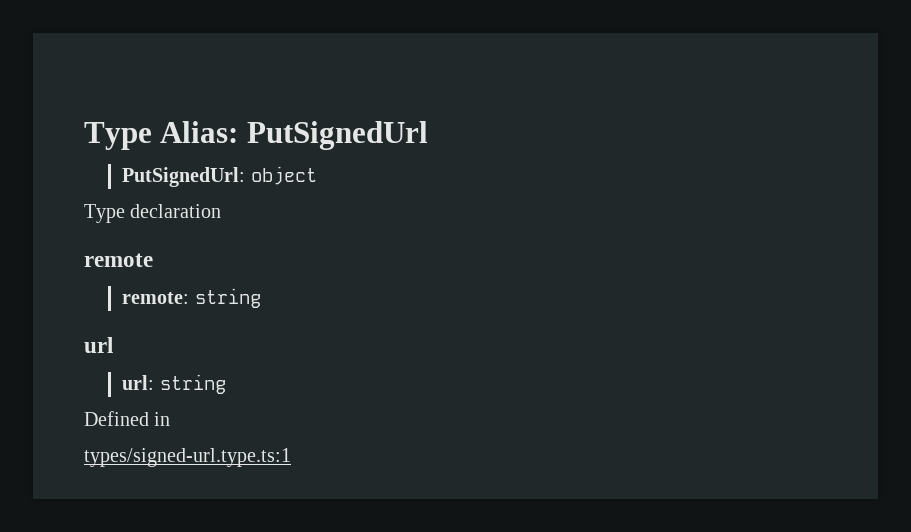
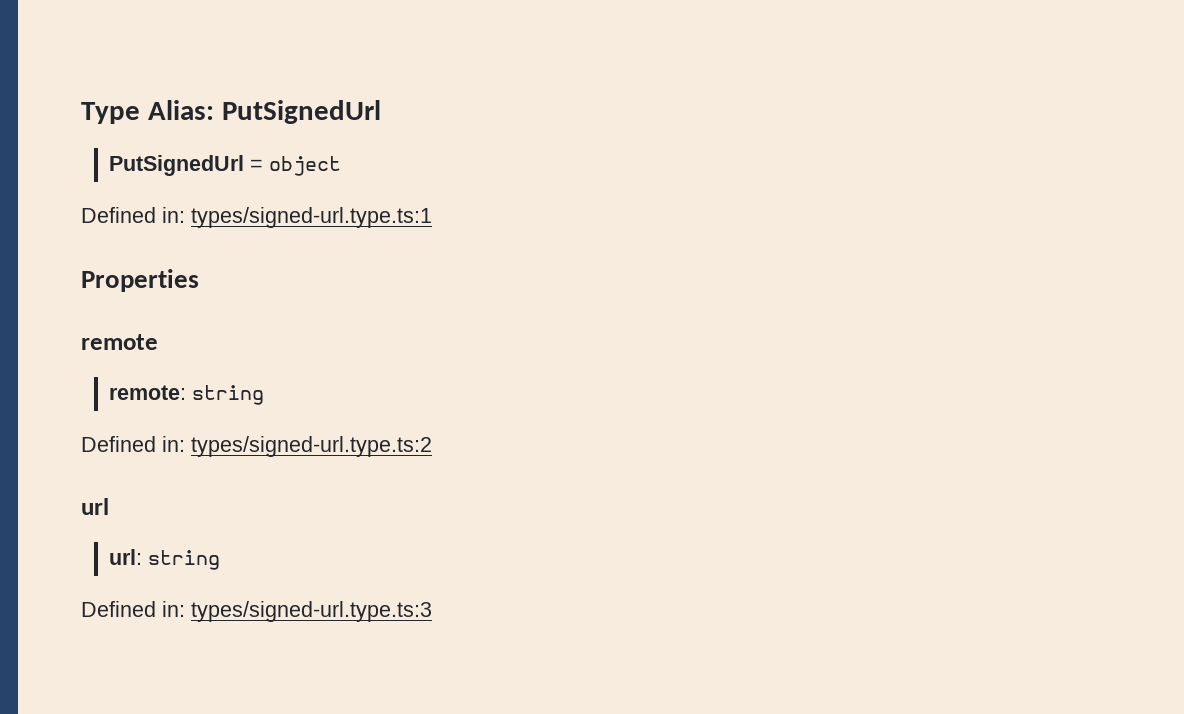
- PutSignedUrl: object
+ PutSignedUrl = object
- Type declaration
+ Defined in: types/signed-url.type.ts:1
+ Properties
+ Defined in: types/signed-url.type.ts:2
- Defined in
- types/signed-url.type.ts:1
+ Defined in: types/signed-url.type.ts:3

